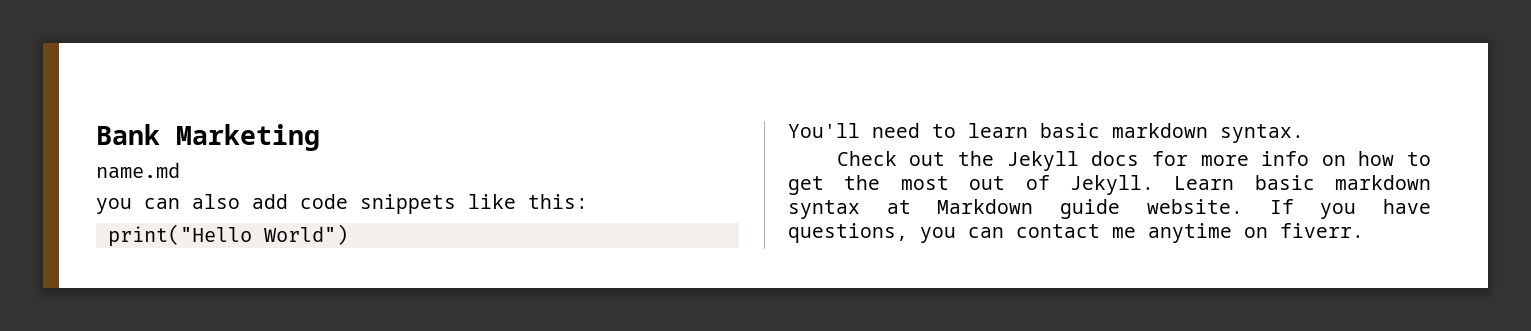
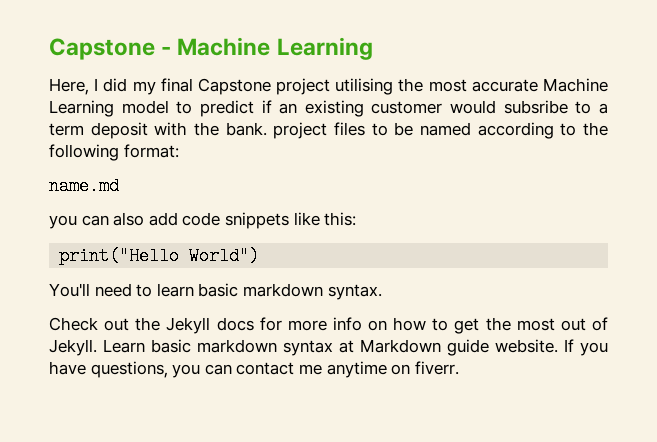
- Bank Marketing
+ Capstone - Machine Learning
+ Here, I did my final Capstone project utilising the most accurate Machine Learning model to predict if an existing customer would subsribe to a term deposit with the bank. project files to be named according to the following format:

